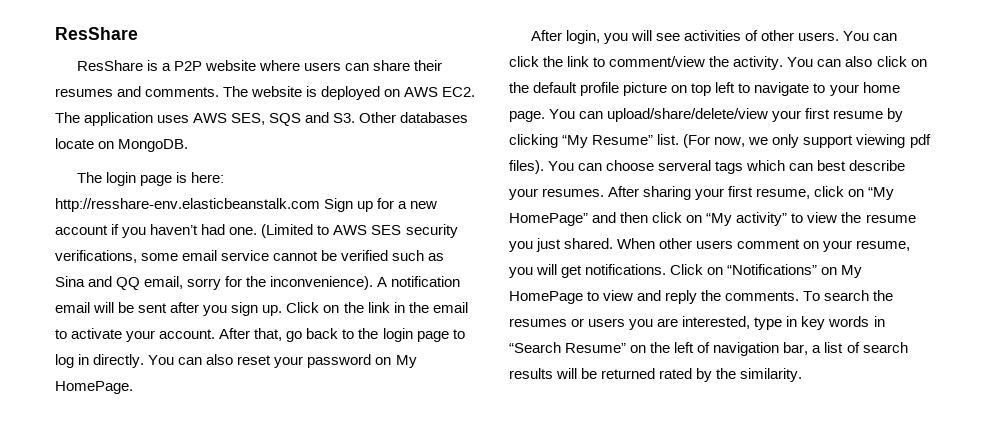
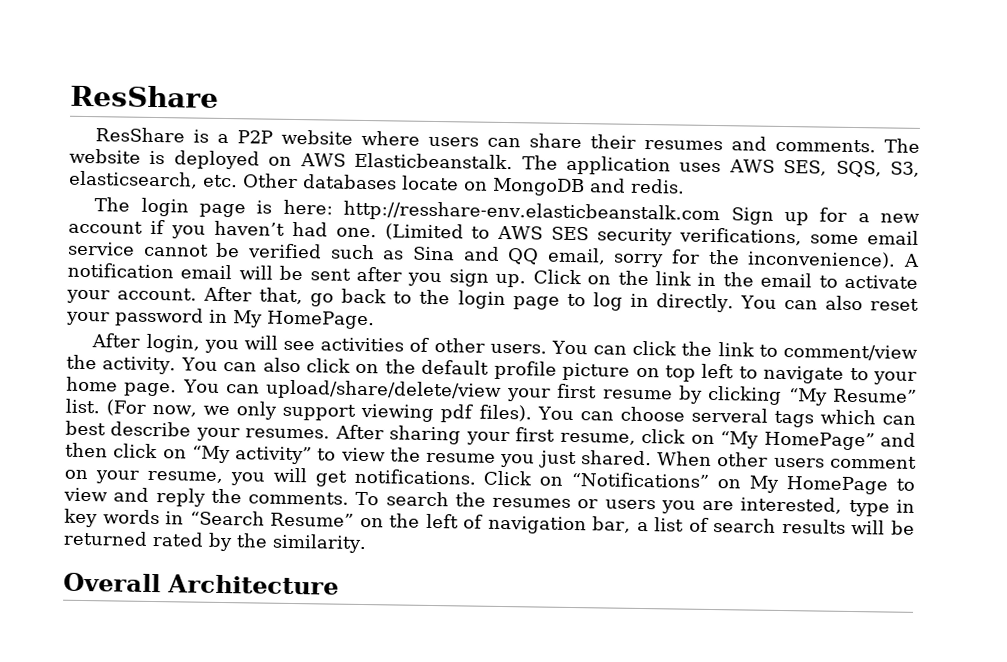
- The website is deployed on AWS EC2. The application uses AWS SES, SQS and S3. Other databases locate on MongoDB.
+ The website is deployed on AWS Elasticbeanstalk. The application uses AWS SES, SQS, S3, elasticsearch, etc. Other databases locate on MongoDB and redis.
- You can also reset your password on My HomePage.
+ You can also reset your password in My HomePage.
+ Overall Architecture

